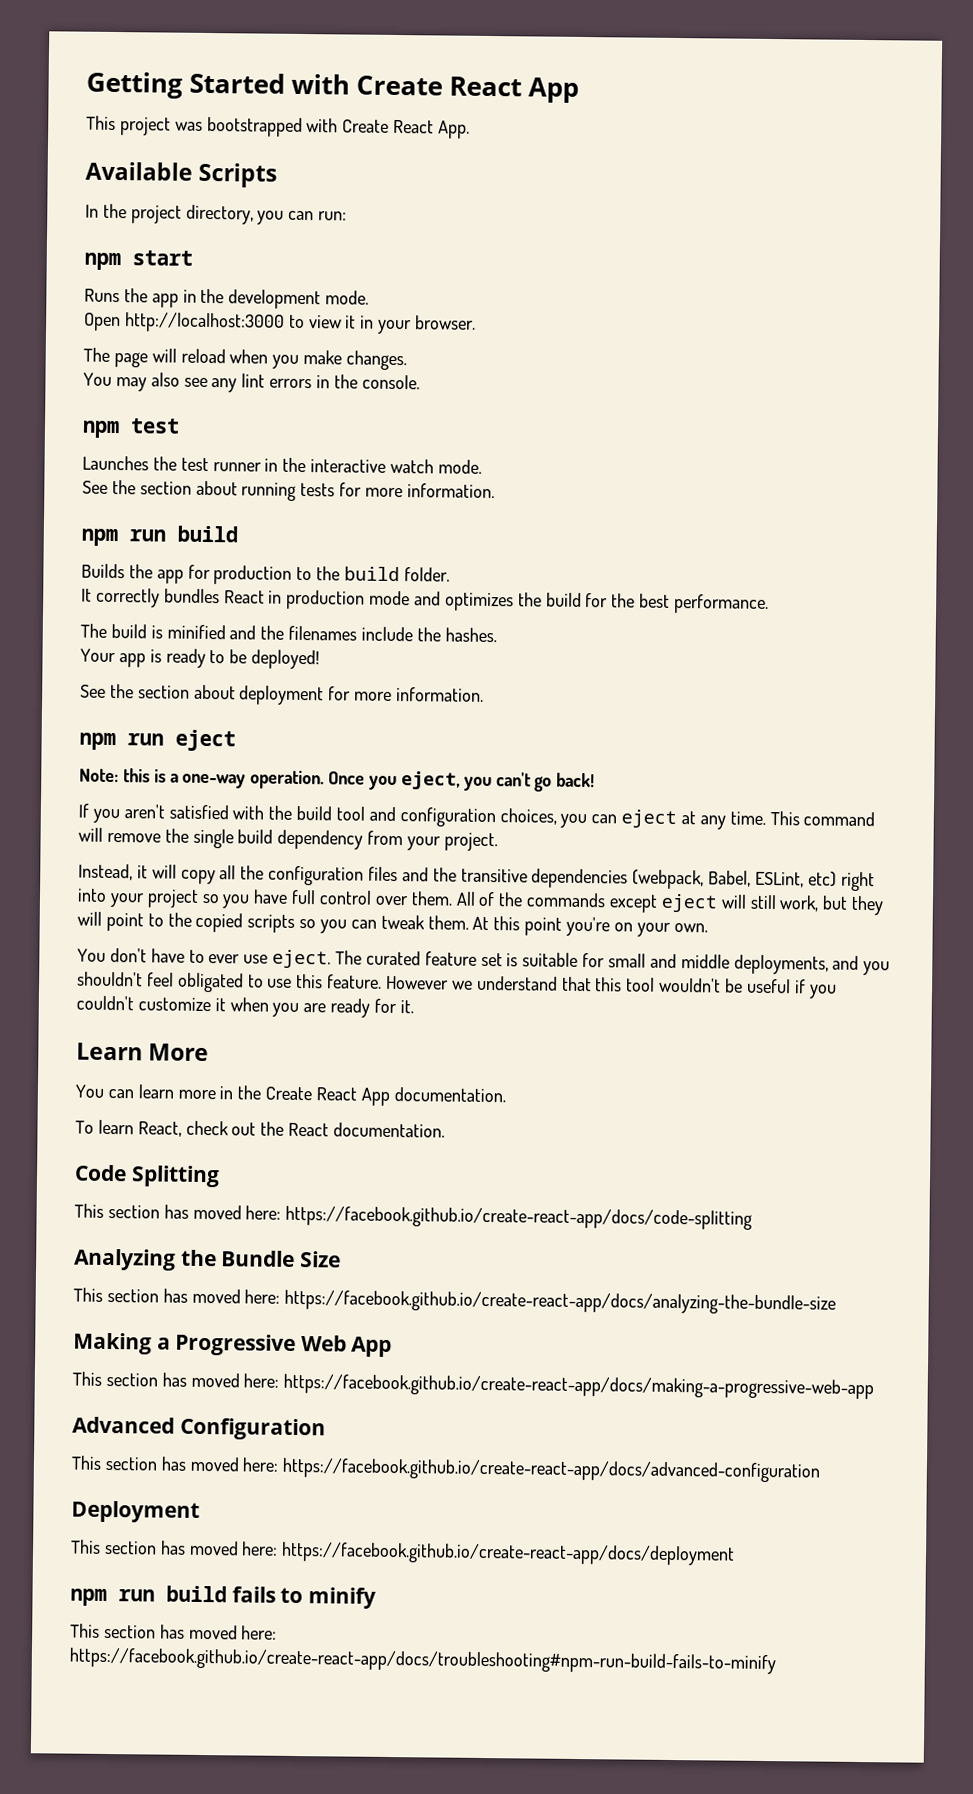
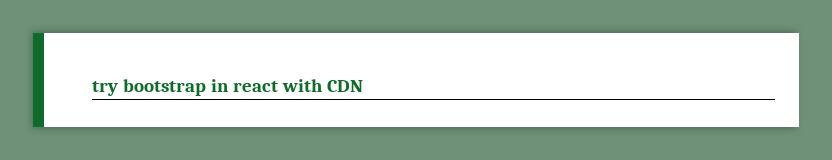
- Getting Started with Create React App
- This project was bootstrapped with Create React App.
- Available Scripts
- In the project directory, you can run:
- npm start
- Runs the app in the development mode.
- Open http://localhost:3000 to view it in your browser.
- The page will reload when you make changes.
- You may also see any lint errors in the console.
- npm test
- Launches the test runner in the interactive watch mode.
- See the section about running tests for more information.
- npm run build
- Builds the app for production to the build folder.
- It correctly bundles React in production mode and optimizes the build for the best performance.
- The build is minified and the filenames include the hashes.
- Your app is ready to be deployed!
- See the section about deployment for more information.
- npm run eject
- Note: this is a one-way operation. Once you eject, you can't go back!
- If you aren't satisfied with the build tool and configuration choices, you can eject at any time. This command will remove the single build dependency from your project.
- Instead, it will copy all the configuration files and the transitive dependencies (webpack, Babel, ESLint, etc) right into your project so you have full control over them. All of the commands except eject will still work, but they will point to the copied scripts so you can tweak them. At this point you're on your own.
- You don't have to ever use eject. The curated feature set is suitable for small and middle deployments, and you shouldn't feel obligated to use this feature. However we understand that this tool wouldn't be useful if you couldn't customize it when you are ready for it.
- Learn More
- You can learn more in the Create React App documentation.
- To learn React, check out the React documentation.
- Code Splitting
- This section has moved here: https://facebook.github.io/create-react-app/docs/code-splitting
- Analyzing the Bundle Size
- This section has moved here: https://facebook.github.io/create-react-app/docs/analyzing-the-bundle-size
- Making a Progressive Web App
- This section has moved here: https://facebook.github.io/create-react-app/docs/making-a-progressive-web-app
- Advanced Configuration
- This section has moved here: https://facebook.github.io/create-react-app/docs/advanced-configuration
- Deployment
- This section has moved here: https://facebook.github.io/create-react-app/docs/deployment
- npm run build fails to minify
- This section has moved here: https://facebook.github.io/create-react-app/docs/troubleshooting#npm-run-build-fails-to-minify
+ try bootstrap in react with CDN

